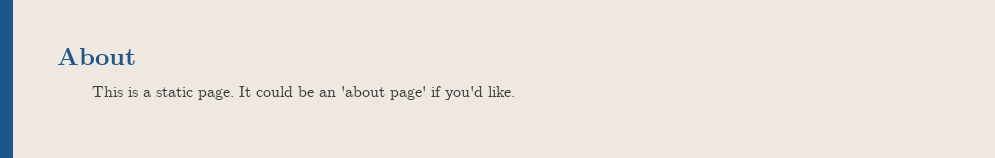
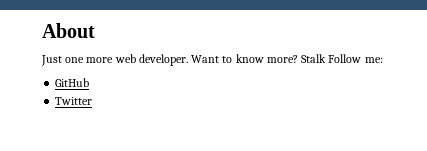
- This is a static page. It could be an 'about page' if you'd like.
+ Just one more web developer. Want to know more? Stalk Follow me:
+ GitHub
+ Twitter

